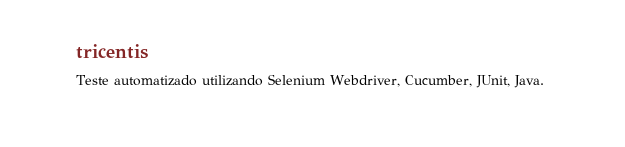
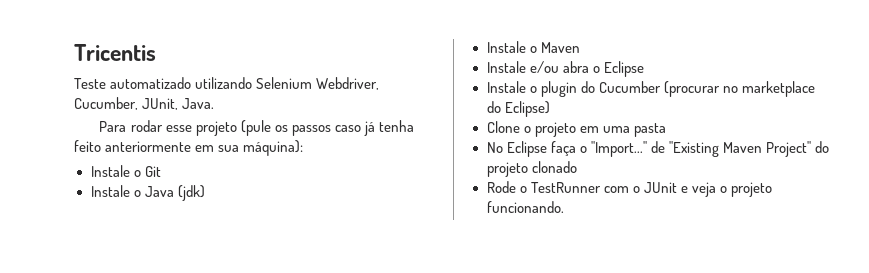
- tricentis
+ Tricentis
+ Para rodar esse projeto (pule os passos caso já tenha feito anteriormente em sua máquina):
+ Instale o Git
+ Instale o Java (jdk)
+ Instale o Maven
+ Instale e/ou abra o Eclipse
+ Instale o plugin do Cucumber (procurar no marketplace do Eclipse)
+ Clone o projeto em uma pasta
+ No Eclipse faça o "Import..." de "Existing Maven Project" do projeto clonado
+ Rode o TestRunner com o JUnit e veja o projeto funcionando.

